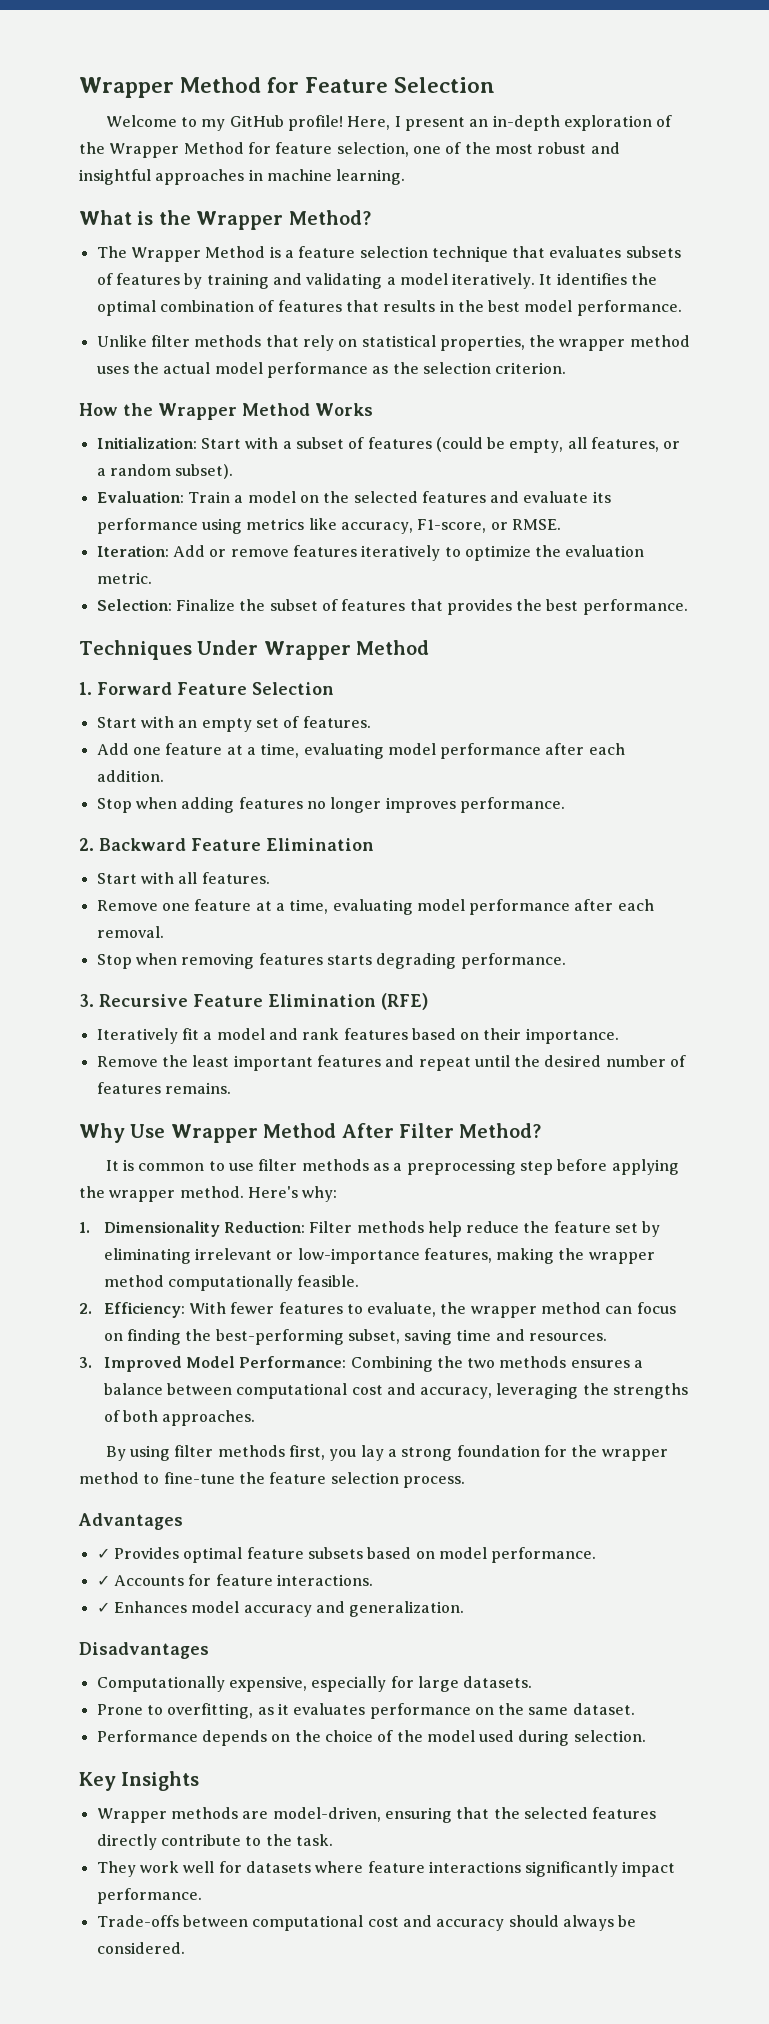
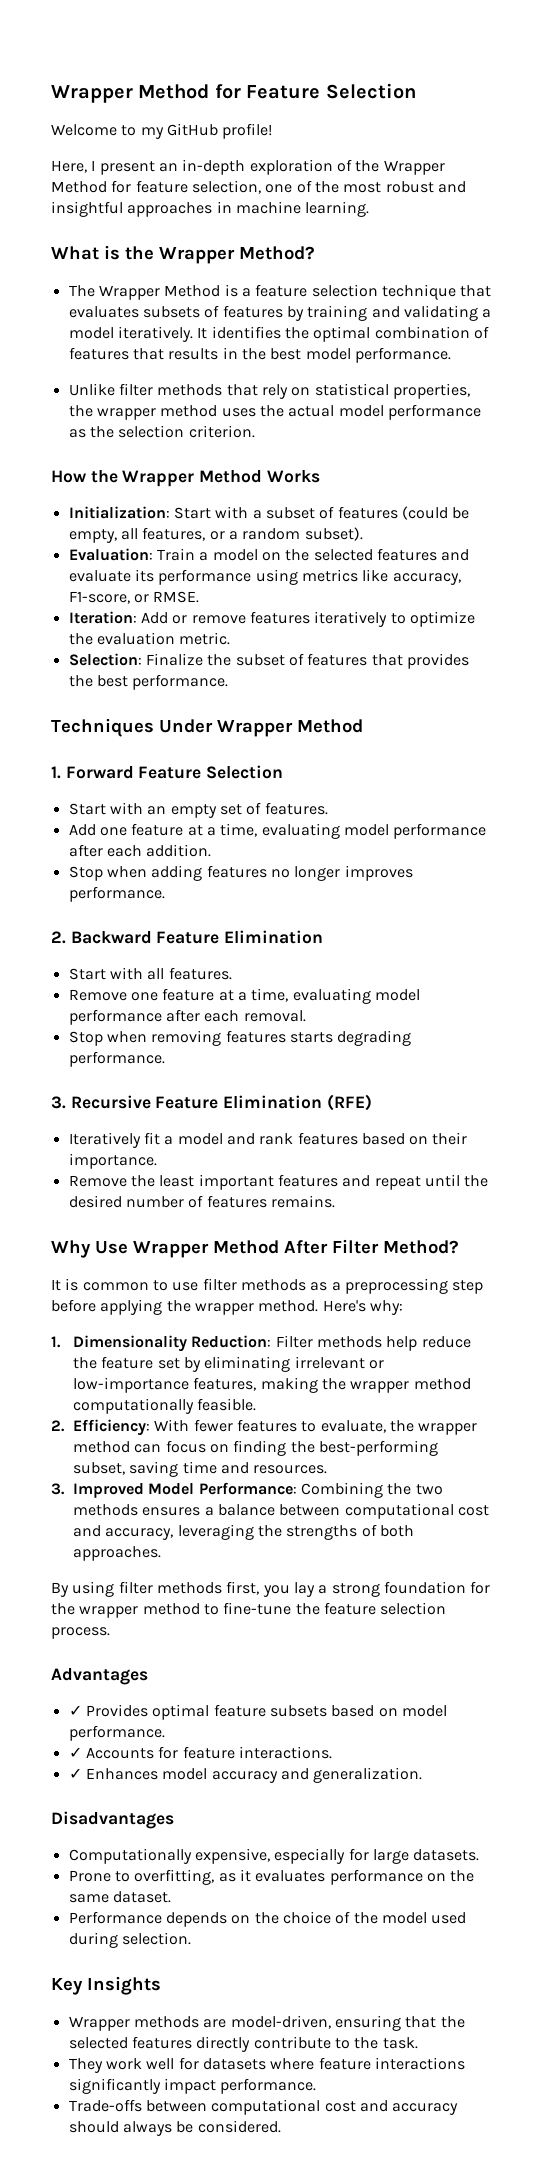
- Welcome to my GitHub profile! Here, I present an in-depth exploration of the Wrapper Method for feature selection, one of the most robust and insightful approaches in machine learning.
+ Welcome to my GitHub profile!
+ Here, I present an in-depth exploration of the Wrapper Method for feature selection, one of the most robust and insightful approaches in machine learning.

